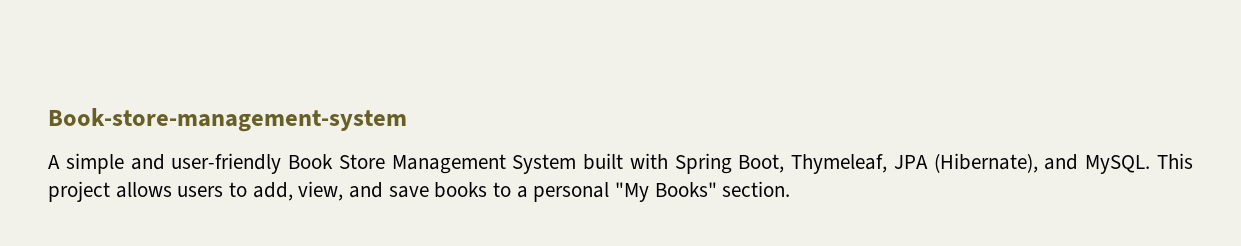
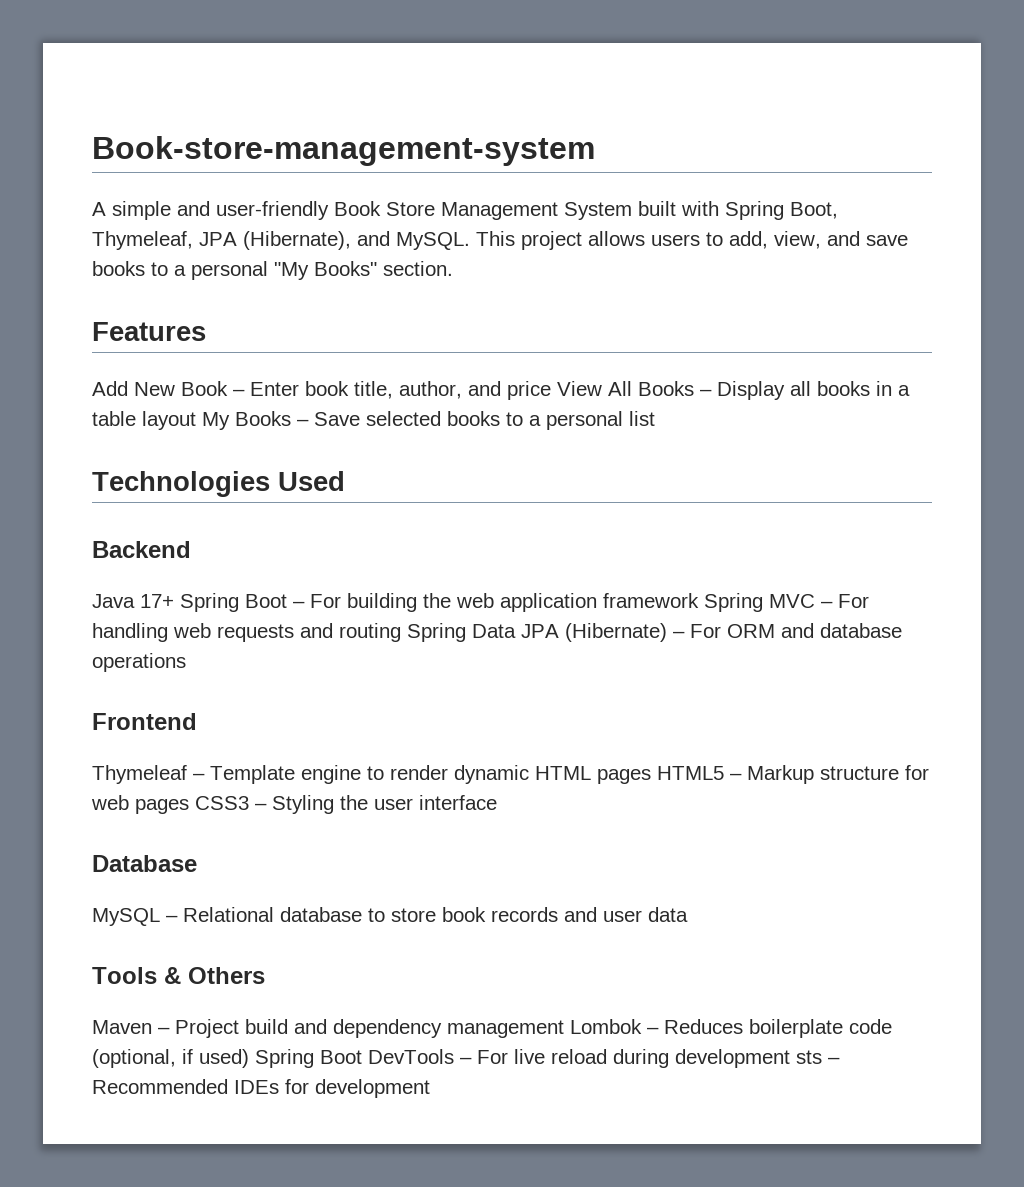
+ Features
+ Add New Book – Enter book title, author, and price View All Books – Display all books in a table layout My Books – Save selected books to a personal list
+ Technologies Used
+ Backend
+ Java 17+ Spring Boot – For building the web application framework Spring MVC – For handling web requests and routing Spring Data JPA (Hibernate) – For ORM and database operations
+ Frontend
+ Thymeleaf – Template engine to render dynamic HTML pages HTML5 – Markup structure for web pages CSS3 – Styling the user interface
+ Database
+ MySQL – Relational database to store book records and user data
+ Tools & Others
+ Maven – Project build and dependency management Lombok – Reduces boilerplate code (optional, if used) Spring Boot DevTools – For live reload during development sts – Recommended IDEs for development

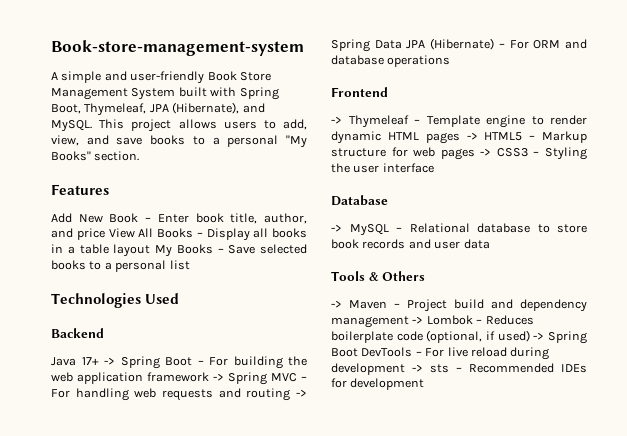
- Java 17+ Spring Boot – For building the web application framework Spring MVC – For handling web requests and routing Spring Data JPA (Hibernate) – For ORM and database operations
+ Java 17+ -> Spring Boot – For building the web application framework -> Spring MVC – For handling web requests and routing -> Spring Data JPA (Hibernate) – For ORM and database operations
- Thymeleaf – Template engine to render dynamic HTML pages HTML5 – Markup structure for web pages CSS3 – Styling the user interface
+ -> Thymeleaf – Template engine to render dynamic HTML pages -> HTML5 – Markup structure for web pages -> CSS3 – Styling the user interface
- MySQL – Relational database to store book records and user data
+ -> MySQL – Relational database to store book records and user data
- Maven – Project build and dependency management Lombok – Reduces boilerplate code (optional, if used) Spring Boot DevTools – For live reload during development sts – Recommended IDEs for development
+ -> Maven – Project build and dependency management -> Lombok – Reduces boilerplate code (optional, if used) -> Spring Boot DevTools – For live reload during development -> sts – Recommended IDEs for development

